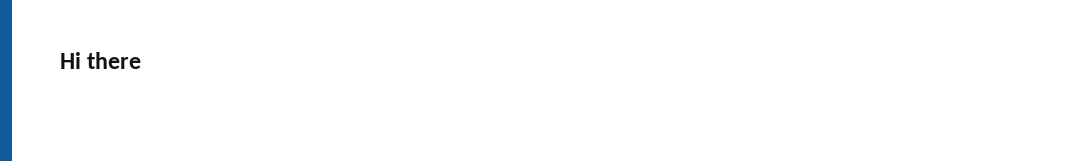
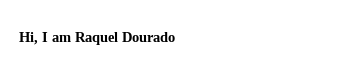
- Hi there
+ Hi, I am Raquel Dourado

